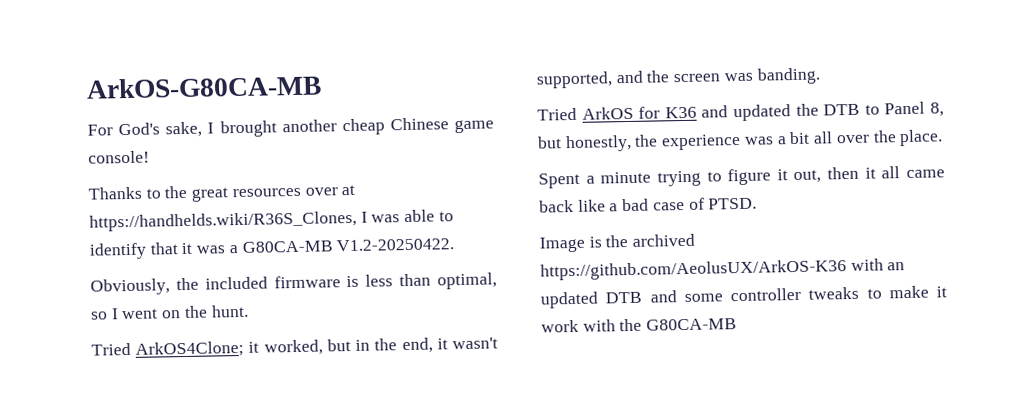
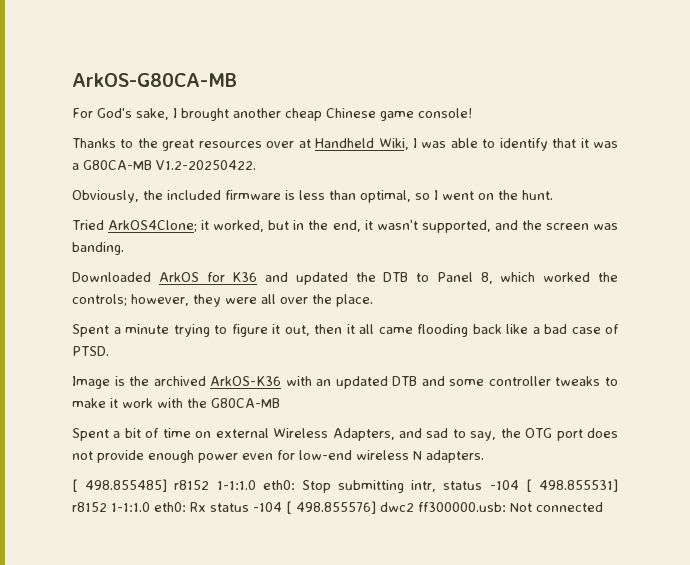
- Thanks to the great resources over at https://handhelds.wiki/R36S_Clones, I was able to identify that it was a G80CA-MB V1.2-20250422.
+ Thanks to the great resources over at Handheld Wiki, I was able to identify that it was a G80CA-MB V1.2-20250422.
- Tried ArkOS for K36 and updated the DTB to Panel 8, but honestly, the experience was a bit all over the place.
+ Downloaded ArkOS for K36 and updated the DTB to Panel 8, which worked the controls; however, they were all over the place.
- Spent a minute trying to figure it out, then it all came back like a bad case of PTSD.
+ Spent a minute trying to figure it out, then it all came flooding back like a bad case of PTSD.
- Image is the archived https://github.com/AeolusUX/ArkOS-K36 with an updated DTB and some controller tweaks to make it work with the G80CA-MB
+ Image is the archived ArkOS-K36 with an updated DTB and some controller tweaks to make it work with the G80CA-MB
+ Spent a bit of time on external Wireless Adapters, and sad to say, the OTG port does not provide enough power even for low-end wireless N adapters.
+ [ 498.855485] r8152 1-1:1.0 eth0: Stop submitting intr, status -104 [ 498.855531] r8152 1-1:1.0 eth0: Rx status -104 [ 498.855576] dwc2 ff300000.usb: Not connected

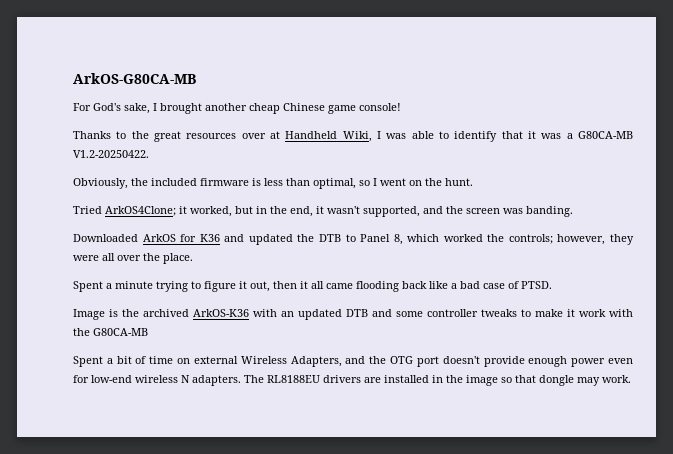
- Spent a bit of time on external Wireless Adapters, and sad to say, the OTG port does not provide enough power even for low-end wireless N adapters.
- [ 498.855485] r8152 1-1:1.0 eth0: Stop submitting intr, status -104 [ 498.855531] r8152 1-1:1.0 eth0: Rx status -104 [ 498.855576] dwc2 ff300000.usb: Not connected
+ Spent a bit of time on external Wireless Adapters, and the OTG port doesn't provide enough power even for low-end wireless N adapters. The RL8188EU drivers are installed in the image so that dongle may work.

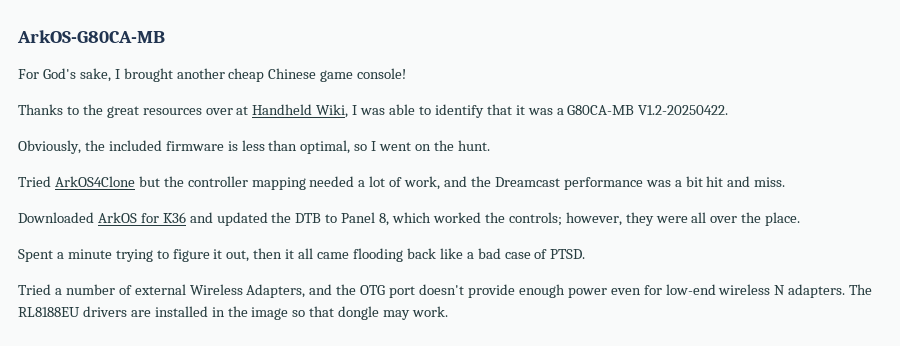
- Tried ArkOS4Clone; it worked, but in the end, it wasn't supported, and the screen was banding.
+ Tried ArkOS4Clone but the controller mapping needed a lot of work, and the Dreamcast performance was a bit hit and miss.
- Image is the archived ArkOS-K36 with an updated DTB and some controller tweaks to make it work with the G80CA-MB
- Spent a bit of time on external Wireless Adapters, and the OTG port doesn't provide enough power even for low-end wireless N adapters.
+ Tried a number of external Wireless Adapters, and the OTG port doesn't provide enough power even for low-end wireless N adapters.

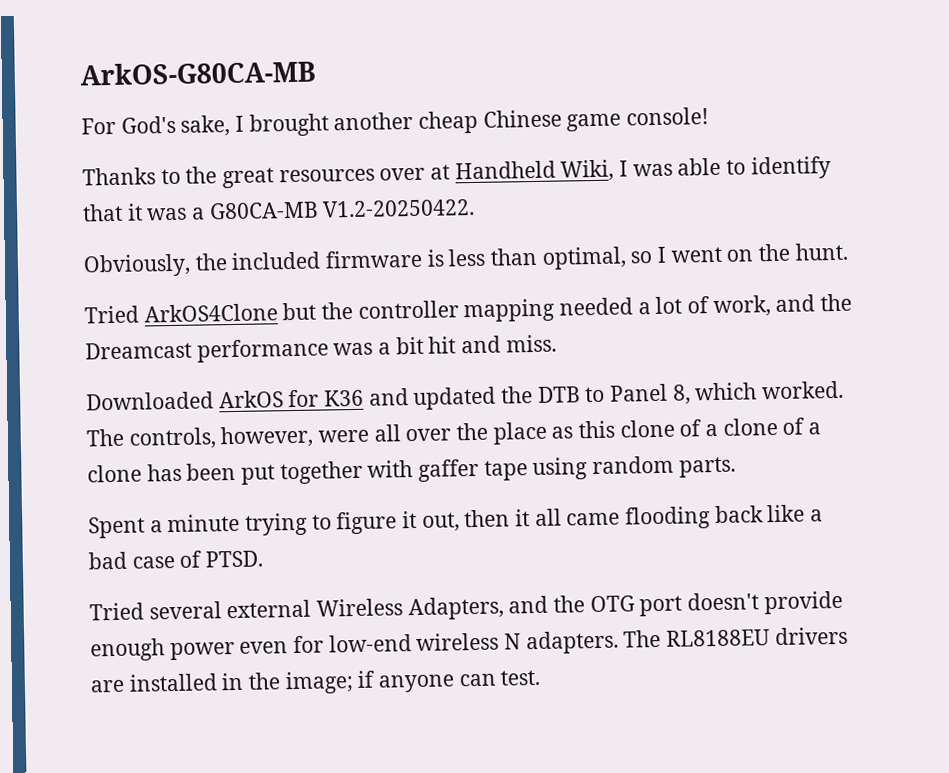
- Downloaded ArkOS for K36 and updated the DTB to Panel 8, which worked the controls; however, they were all over the place.
+ Downloaded ArkOS for K36 and updated the DTB to Panel 8, which worked. The controls, however, were all over the place as this clone of a clone of a clone has been put together with gaffer tape using random parts.
- Tried a number of external Wireless Adapters, and the OTG port doesn't provide enough power even for low-end wireless N adapters.
+ Tried several external Wireless Adapters, and the OTG port doesn't provide enough power even for low-end wireless N adapters.
- The RL8188EU drivers are installed in the image so that dongle may work.
+ The RL8188EU drivers are installed in the image; if anyone can test.

